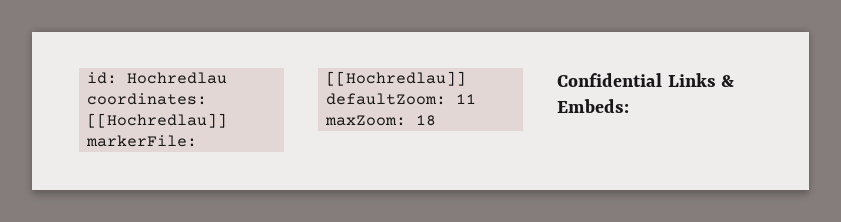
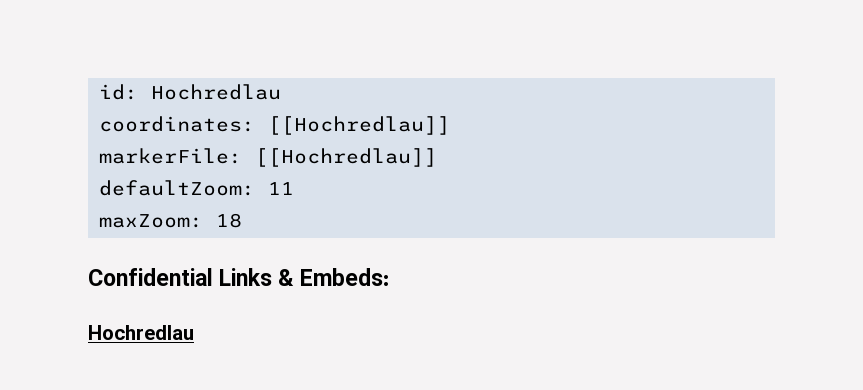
  Confidential Links & Embeds:
+ Hochredlau

